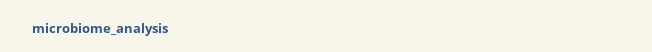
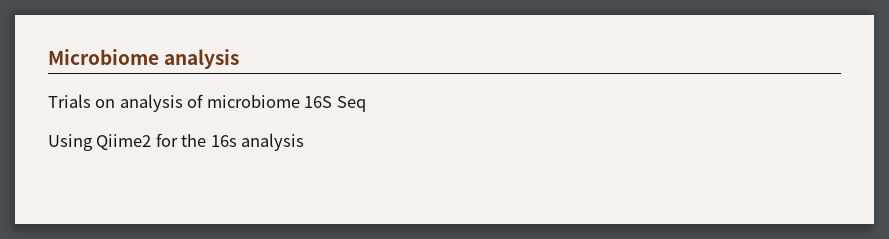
- microbiome_analysis
+ Microbiome analysis
+ Trials on analysis of microbiome 16S Seq
+ Using Qiime2 for the 16s analysis

